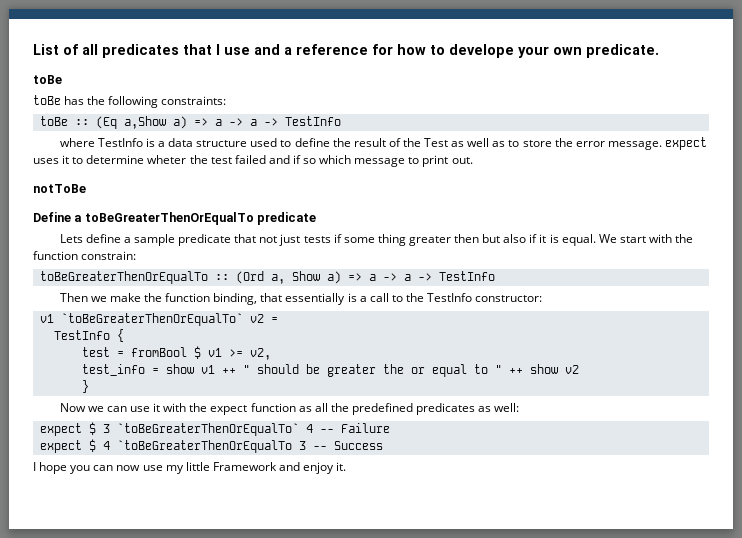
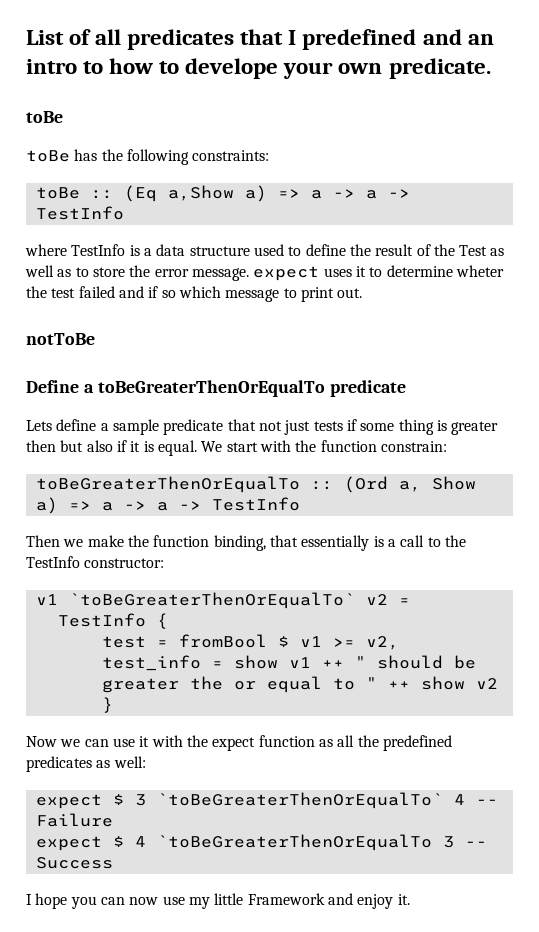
- List of all predicates that I use and a reference for how to develope your own predicate.
+ List of all predicates that I predefined and an intro to how to develope your own predicate.
- Lets define a sample predicate that not just tests if some thing greater then but also if it is equal.
+ Lets define a sample predicate that not just tests if some thing is greater then but also if it is equal.

